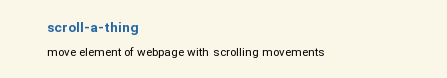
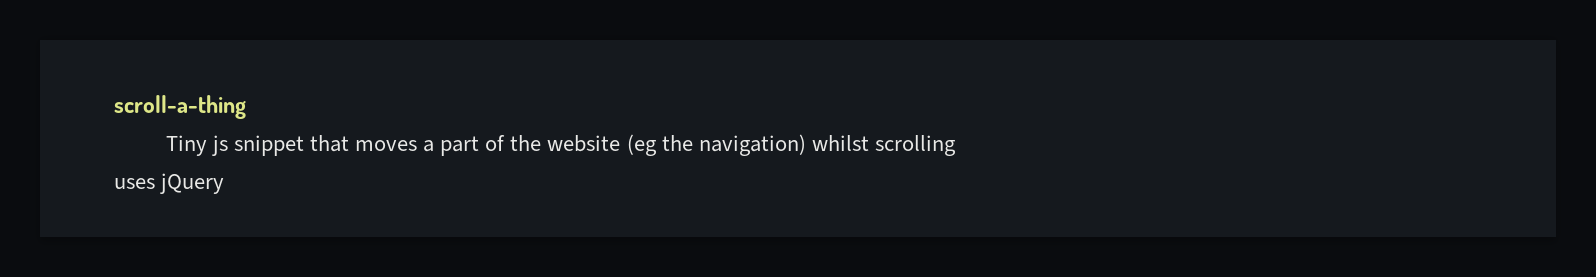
- move element of webpage with scrolling movements
+ Tiny js snippet that moves a part of the website (eg the navigation) whilst scrolling
+ uses jQuery

